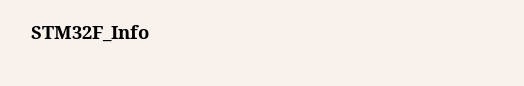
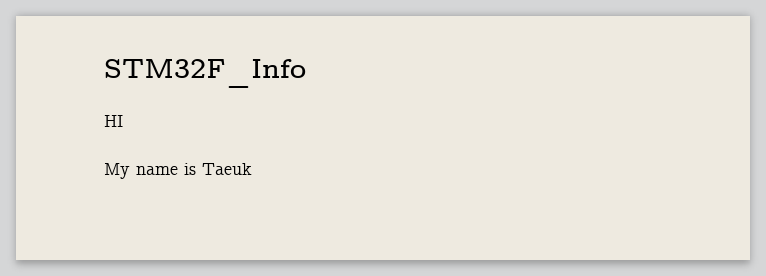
+ HI
+ My name is Taeuk

